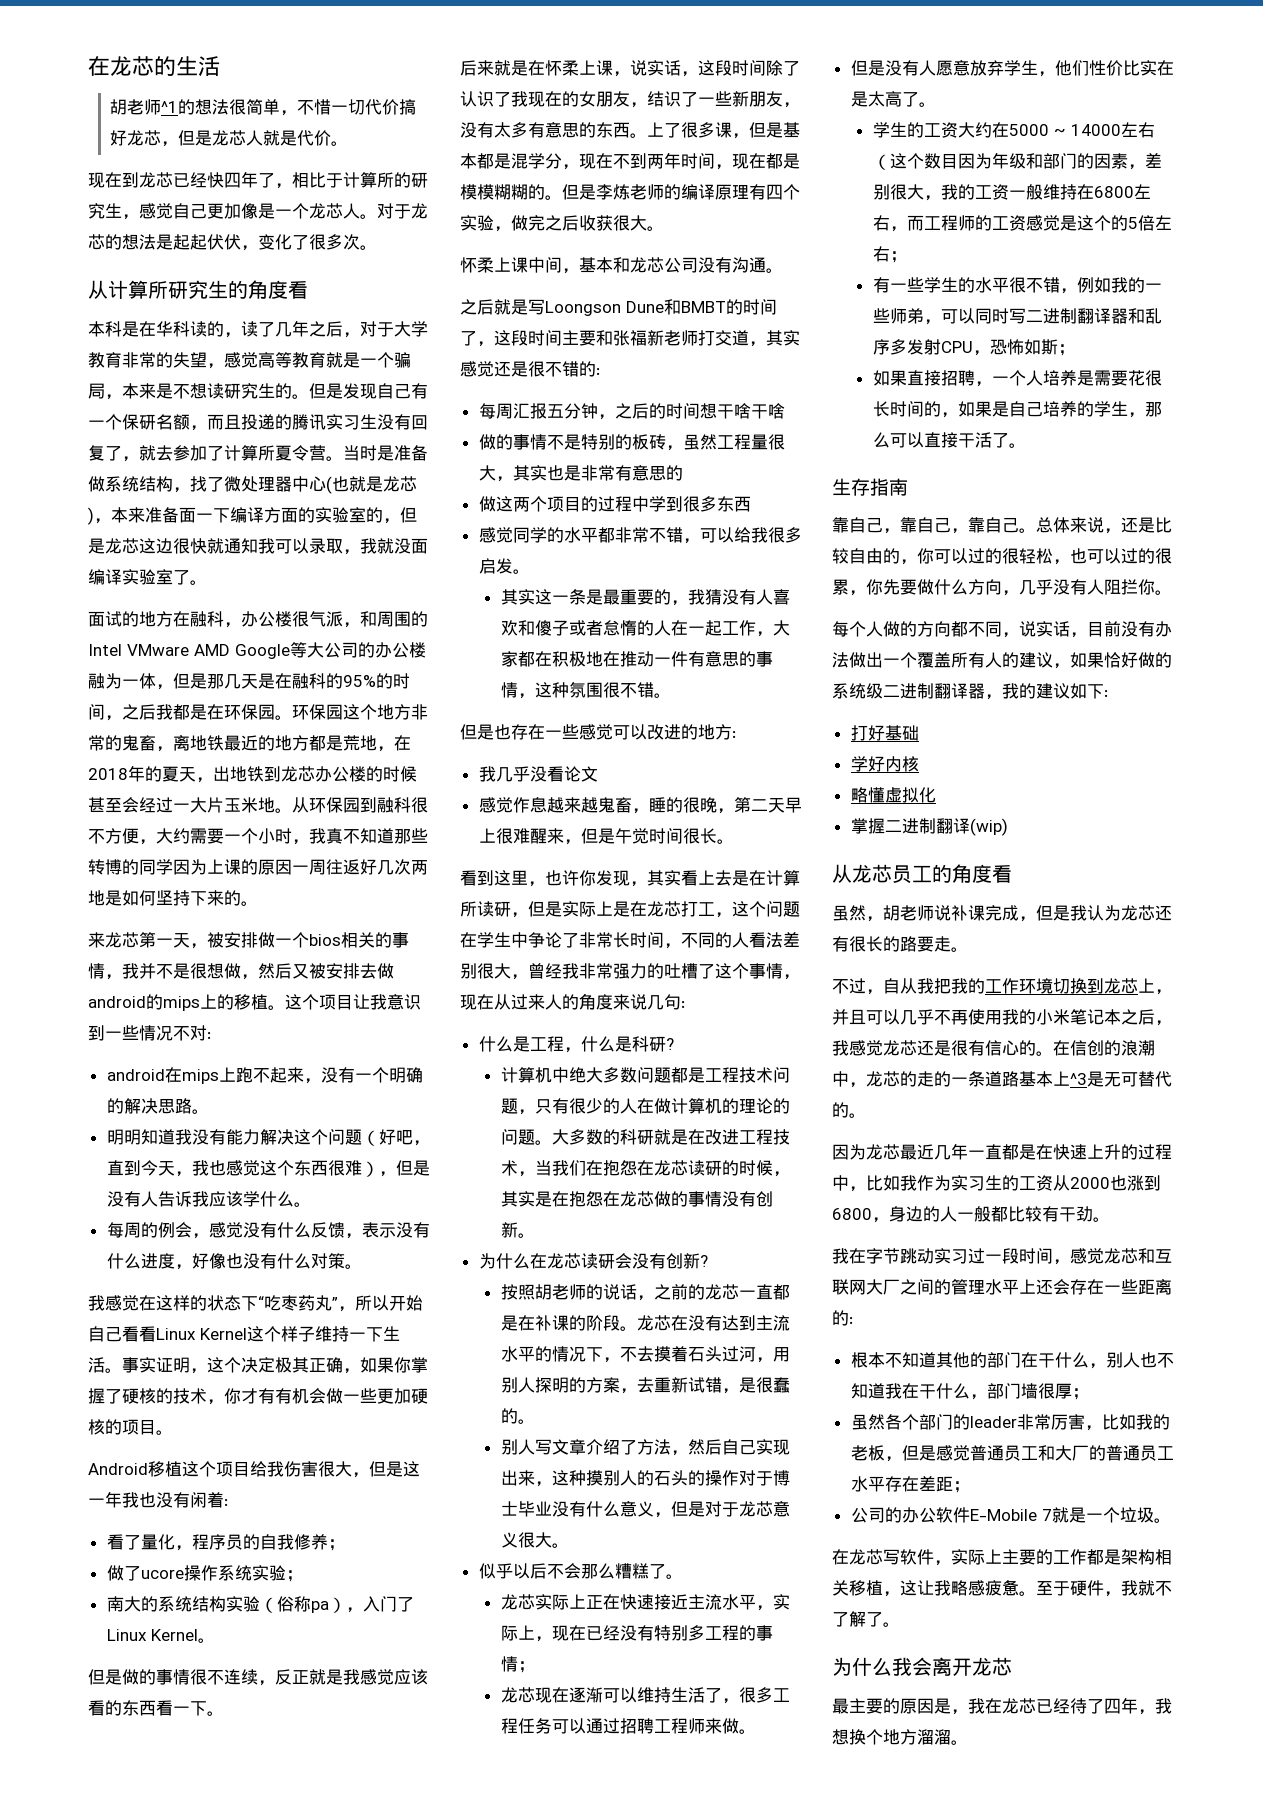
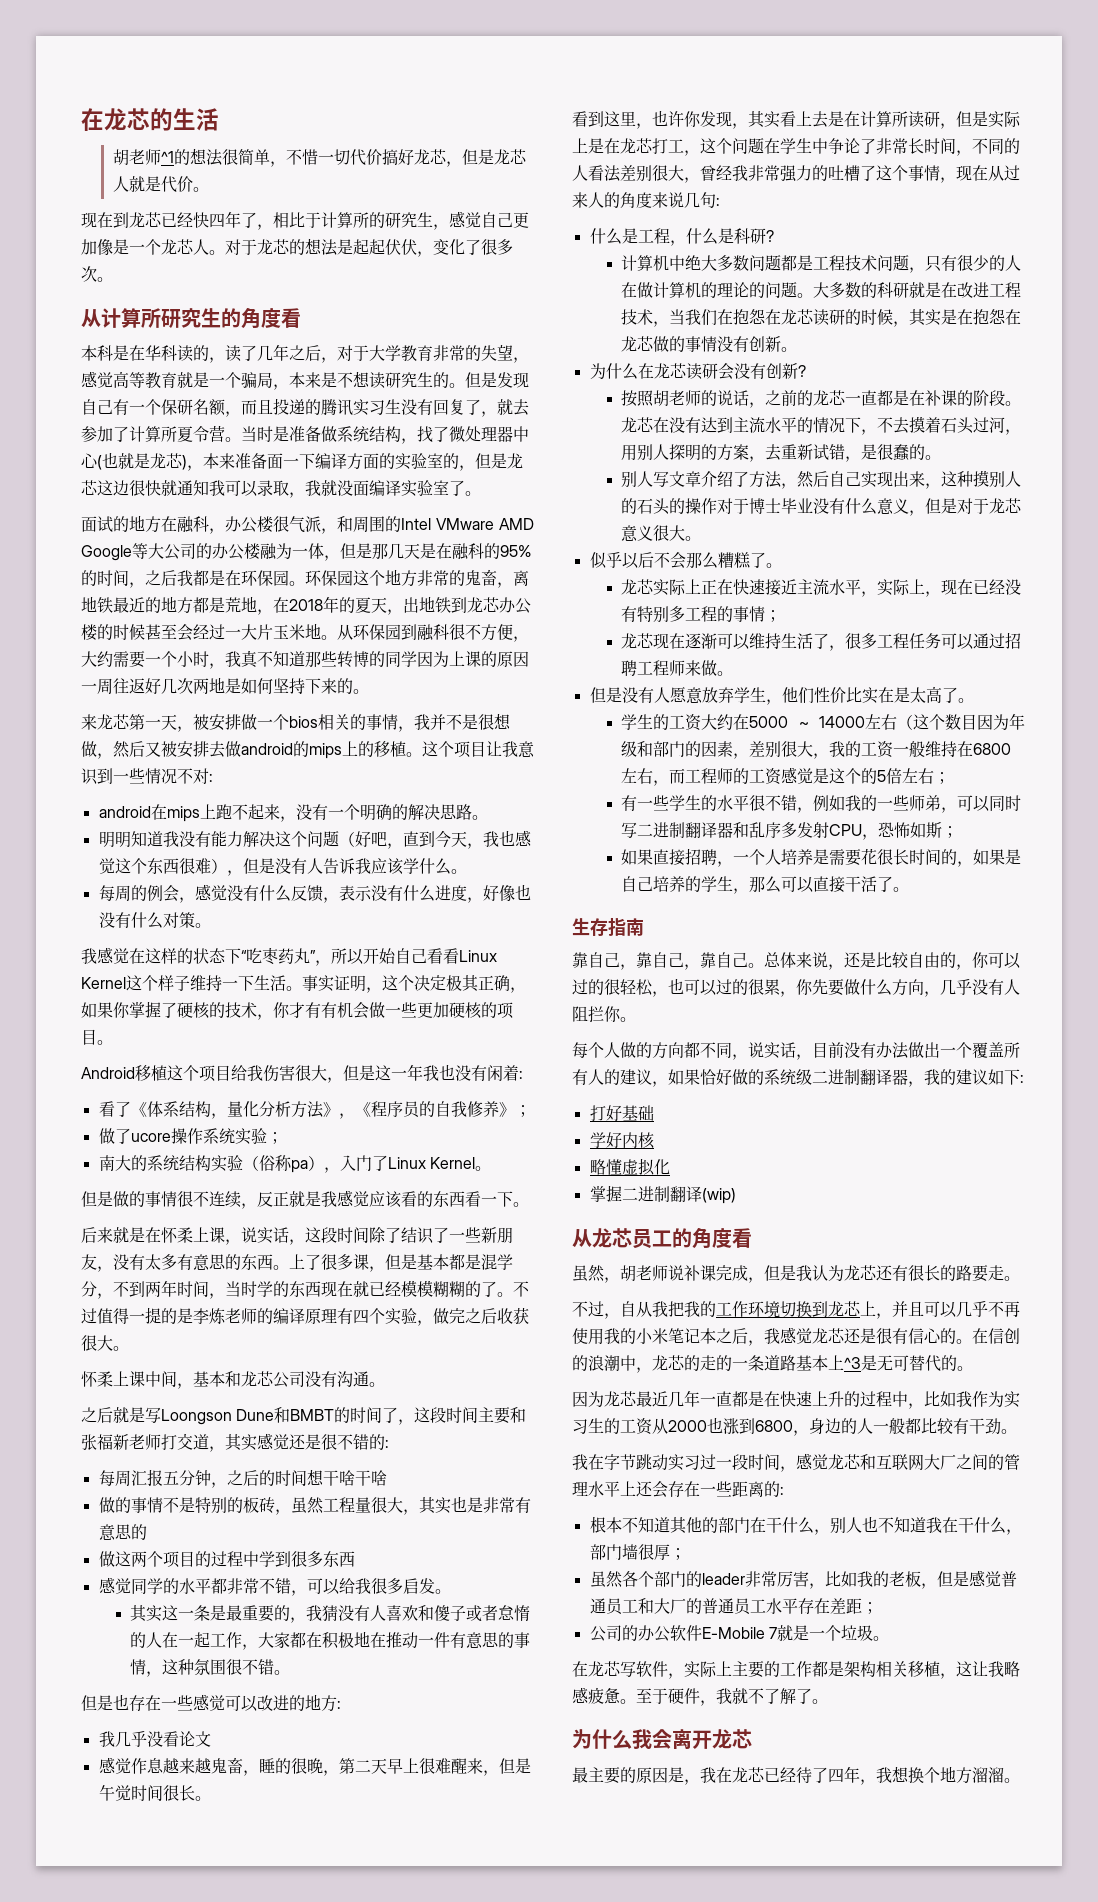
- 看了量化，程序员的自我修养；
+ 看了《体系结构，量化分析方法》，《程序员的自我修养》；
- 后来就是在怀柔上课，说实话，这段时间除了认识了我现在的女朋友，结识了一些新朋友，没有太多有意思的东西。
+ 后来就是在怀柔上课，说实话，这段时间除了结识了一些新朋友，没有太多有意思的东西。
- 上了很多课，但是基本都是混学分，现在不到两年时间，现在都是模模糊糊的。但是李炼老师的编译原理有四个实验，做完之后收获很大。
+ 上了很多课，但是基本都是混学分，不到两年时间，当时学的东西现在就已经模模糊糊的了。不过值得一提的是李炼老师的编译原理有四个实验，做完之后收获很大。

